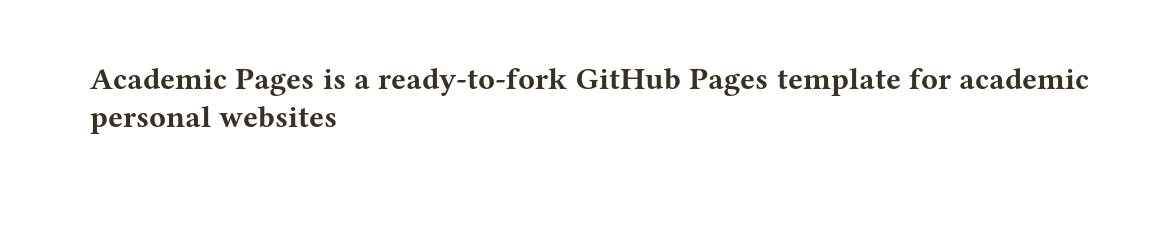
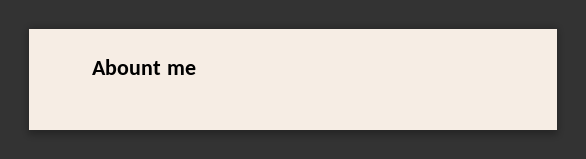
- Academic Pages is a ready-to-fork GitHub Pages template for academic personal websites
+ Abount me

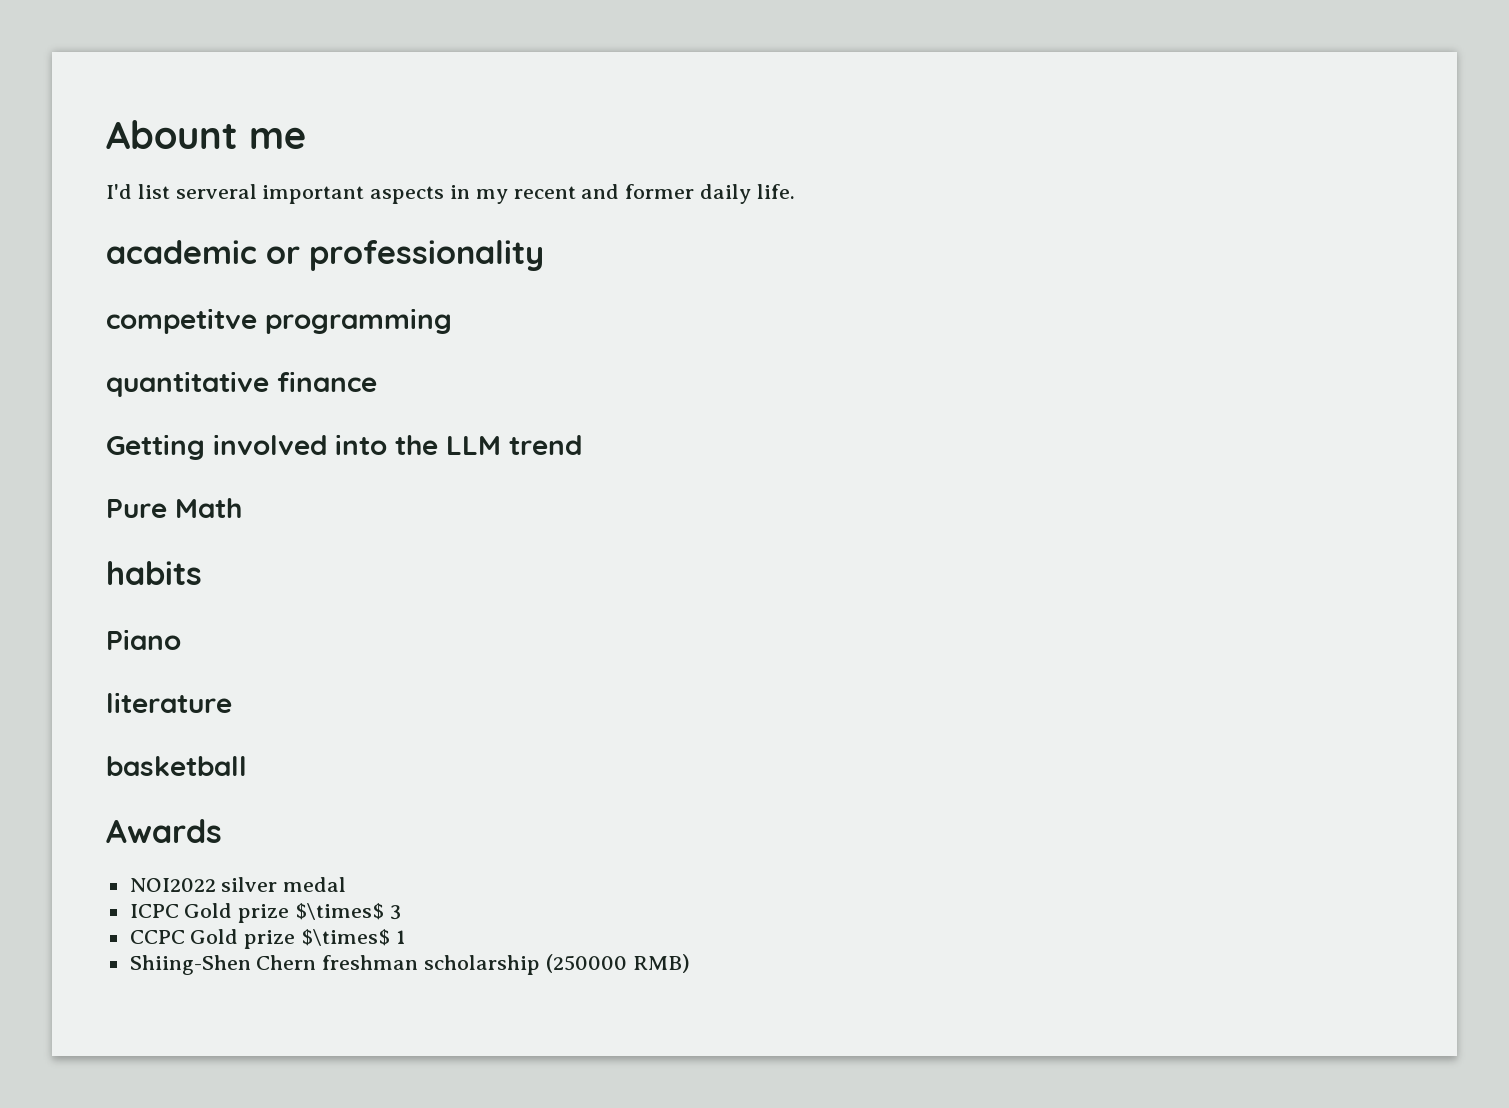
+ I'd list serveral important aspects in my recent and former daily life.
+ academic or professionality
+ competitve programming
+ quantitative finance
+ Getting involved into the LLM trend
+ Pure Math
+ habits
+ Piano
+ literature
+ basketball
+ Awards
+ NOI2022 silver medal
+ ICPC Gold prize $\times$ 3
+ CCPC Gold prize $\times$ 1
+ Shiing-Shen Chern freshman scholarship (250000 RMB)

